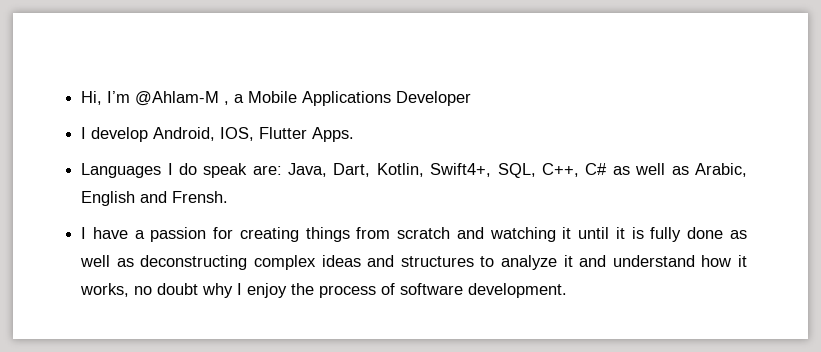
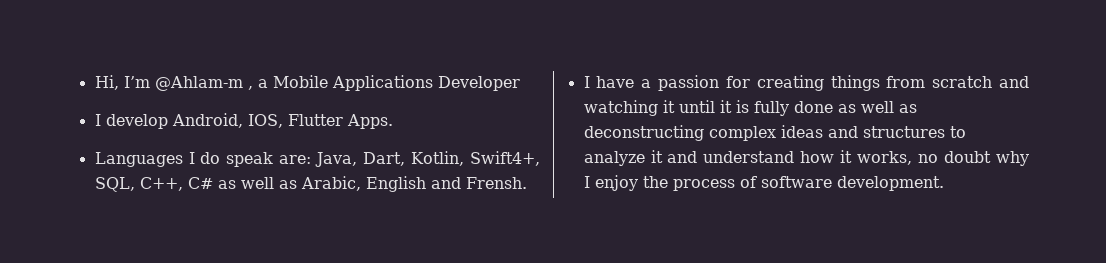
- Hi, I’m @Ahlam-M , a Mobile Applications Developer
+ Hi, I’m @Ahlam-m , a Mobile Applications Developer

